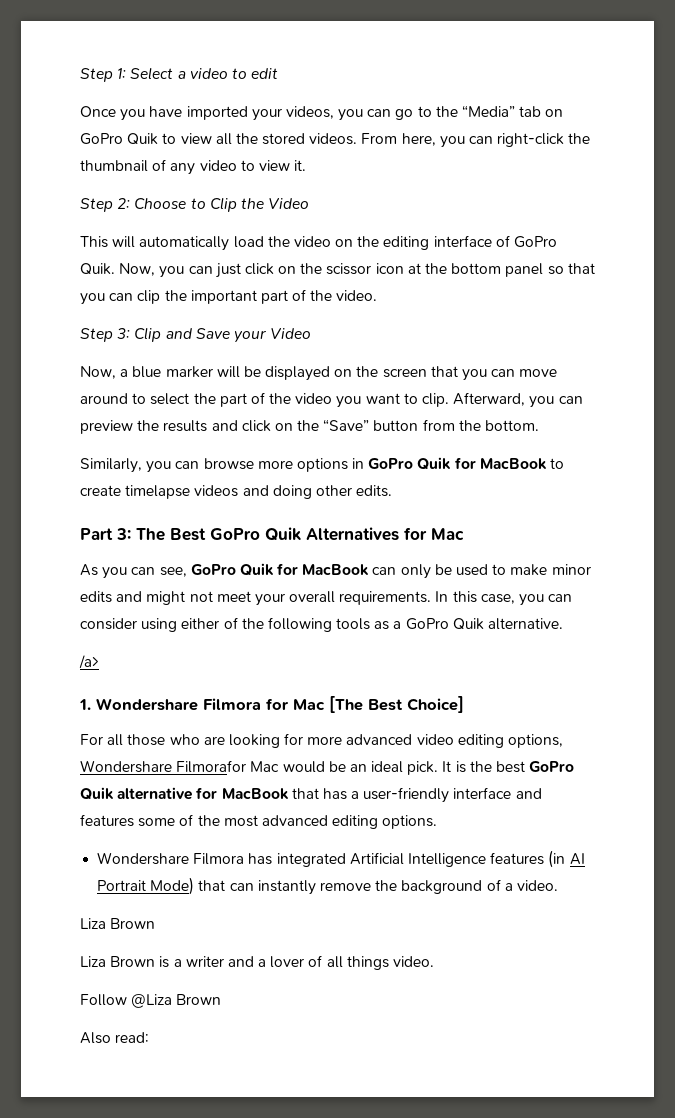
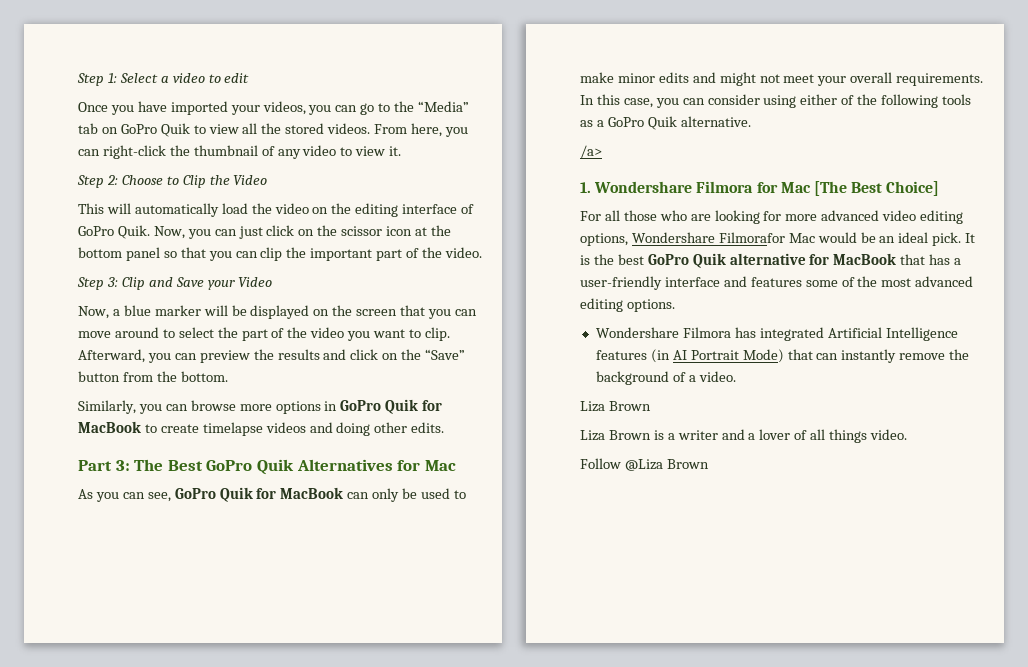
- Also read:

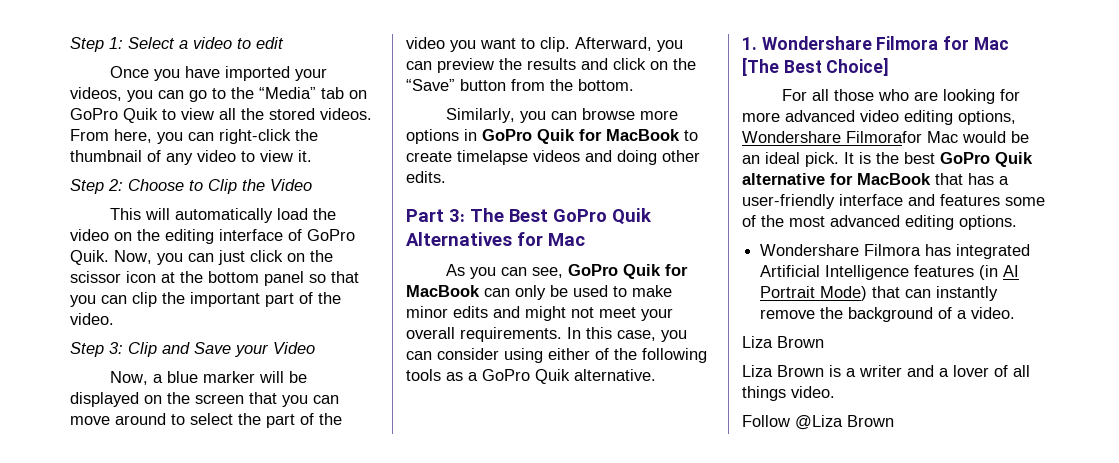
- /a>

